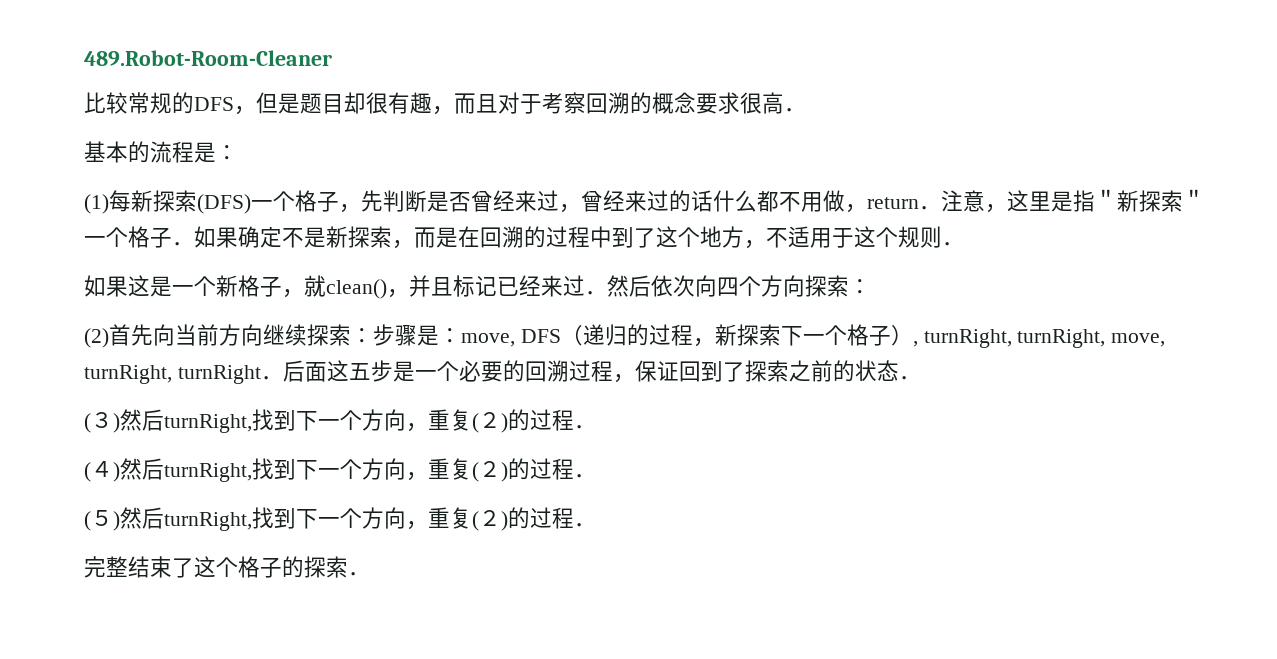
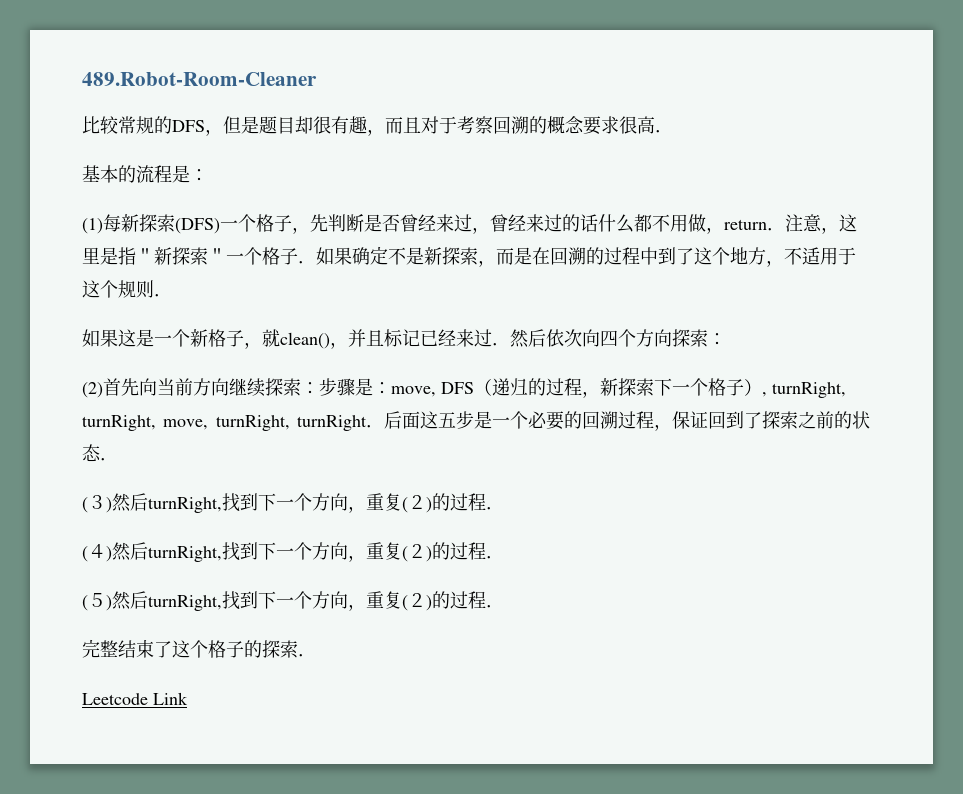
+ Leetcode Link

